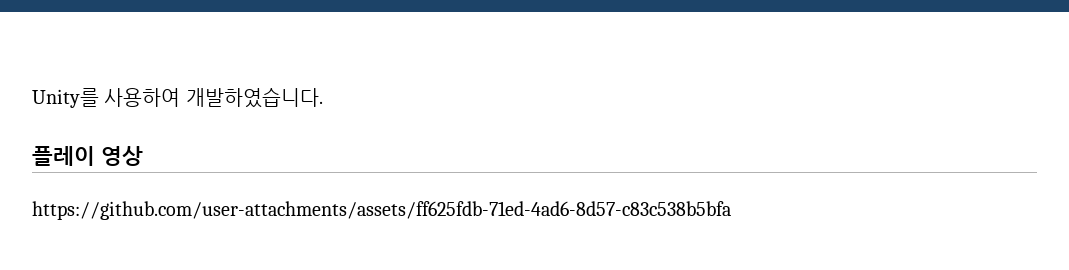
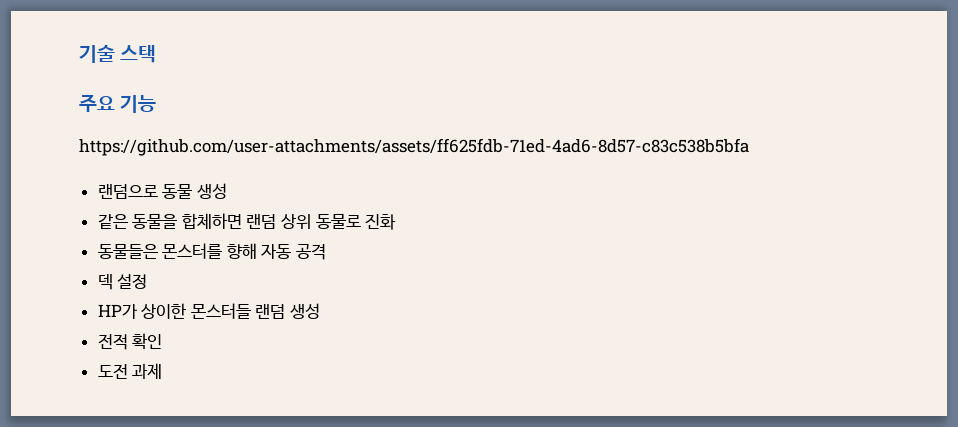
- Unity를 사용하여 개발하였습니다.
- 플레이 영상
+ 기술 스택
+ 주요 기능
  https://github.com/user-attachments/assets/ff625fdb-71ed-4ad6-8d57-c83c538b5bfa
+ 랜덤으로 동물 생성
+ 같은 동물을 합체하면 랜덤 상위 동물로 진화
+ 동물들은 몬스터를 향해 자동 공격
+ 덱 설정
+ HP가 상이한 몬스터들 랜덤 생성
+ 전적 확인
+ 도전 과제

